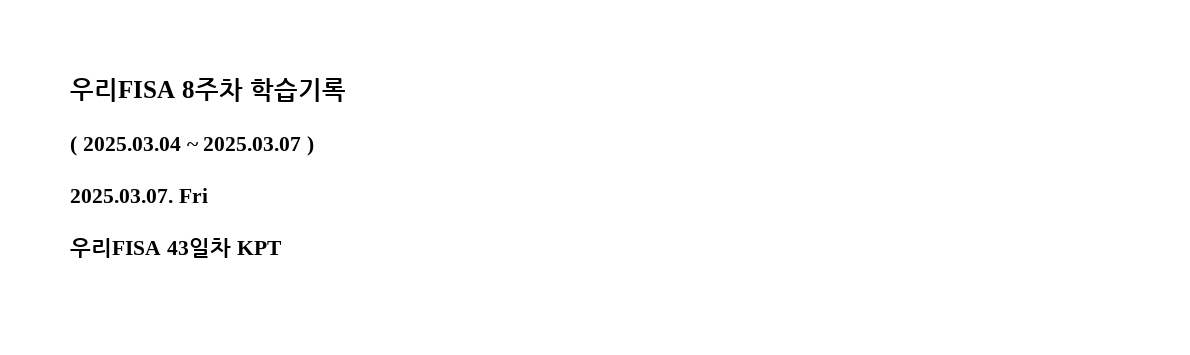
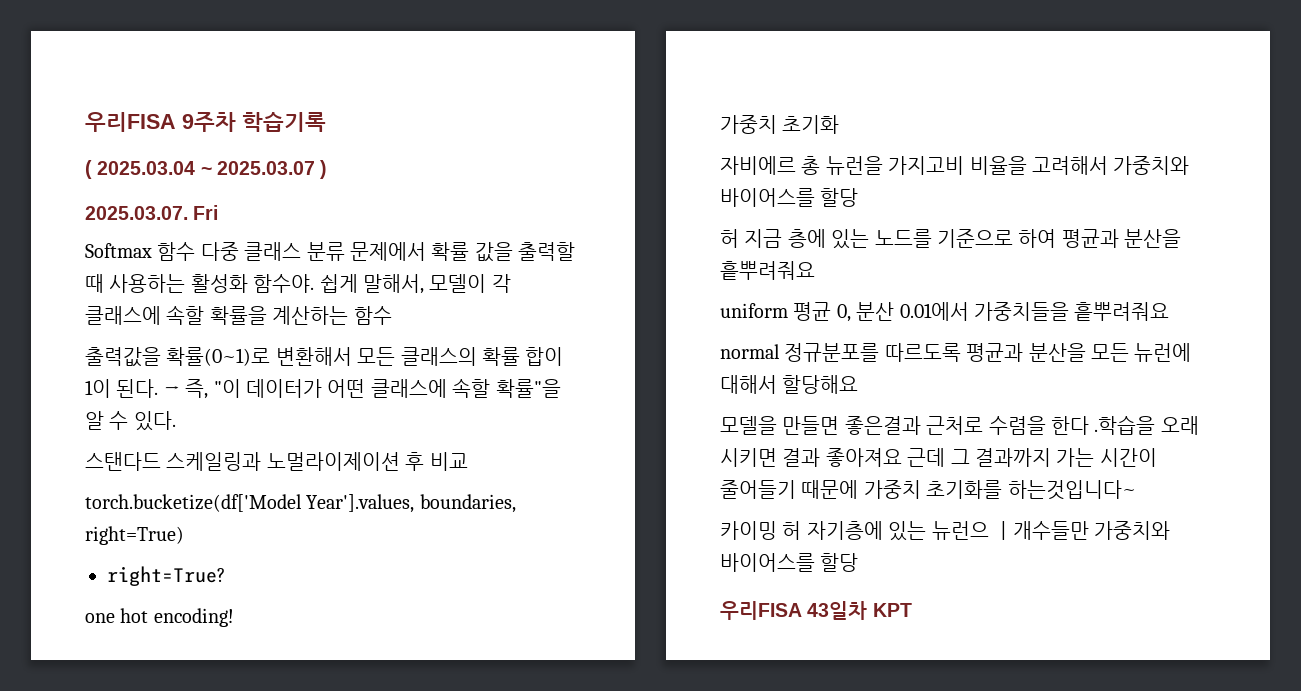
- 우리FISA 8주차 학습기록
+ 우리FISA 9주차 학습기록
+ Softmax 함수 다중 클래스 분류 문제에서 확률 값을 출력할 때 사용하는 활성화 함수야. 쉽게 말해서, 모델이 각 클래스에 속할 확률을 계산하는 함수
+ 출력값을 확률(0~1)로 변환해서 모든 클래스의 확률 합이 1이 된다. → 즉, "이 데이터가 어떤 클래스에 속할 확률"을 알 수 있다.
+ 스탠다드 스케일링과 노멀라이제이션 후 비교
+ torch.bucketize(df['Model Year'].values, boundaries, right=True)
+ right=True?
+ one hot encoding!
+ 가중치 초기화
+ 자비에르 총 뉴런을 가지고비 비율을 고려해서 가중치와 바이어스를 할당
+ 허 지금 층에 있는 노드를 기준으로 하여 평균과 분산을 흩뿌려줘요
+ uniform 평균 0, 분산 0.01에서 가중치들을 흩뿌려줘요
+ normal 정규분포를 따르도록 평균과 분산을 모든 뉴런에 대해서 할당해요
+ 모델을 만들면 좋은결과 근처로 수렴을 한다 .학습을 오래 시키면 결과 좋아져요 근데 그 결과까지 가는 시간이 줄어들기 때문에 가중치 초기화를 하는것입니다~
+ 카이밍 허 자기층에 있는 뉴런으 ㅣ개수들만 가중치와 바이어스를 할당

